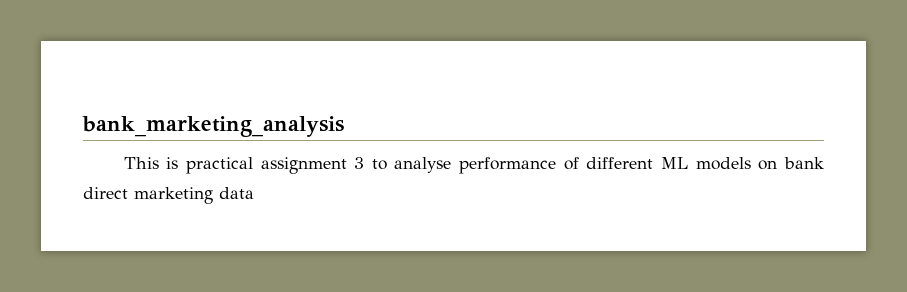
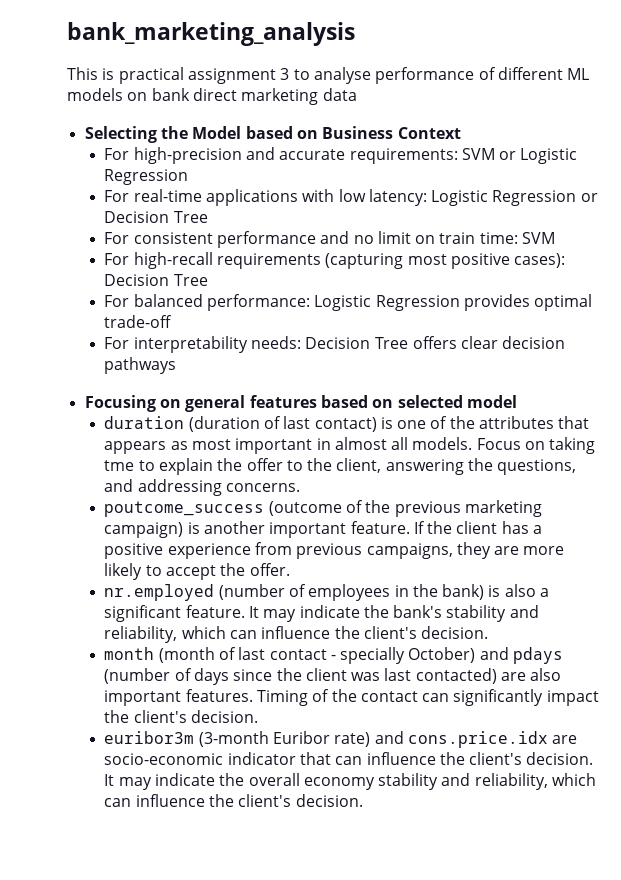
+ Selecting the Model based on Business Context
+ For high-precision and accurate requirements: SVM or Logistic Regression
+ For real-time applications with low latency: Logistic Regression or Decision Tree
+ For consistent performance and no limit on train time: SVM
+ For high-recall requirements (capturing most positive cases): Decision Tree
+ For balanced performance: Logistic Regression provides optimal trade-off
+ For interpretability needs: Decision Tree offers clear decision pathways
+ Focusing on general features based on selected model
+ duration (duration of last contact) is one of the attributes that appears as most important in almost all models. Focus on taking tme to explain the offer to the client, answering the questions, and addressing concerns.
+ poutcome_success (outcome of the previous marketing campaign) is another important feature. If the client has a positive experience from previous campaigns, they are more likely to accept the offer.
+ nr.employed (number of employees in the bank) is also a significant feature. It may indicate the bank's stability and reliability, which can influence the client's decision.
+ month (month of last contact - specially October) and pdays (number of days since the client was last contacted) are also important features. Timing of the contact can significantly impact the client's decision.
+ euribor3m (3-month Euribor rate) and cons.price.idx are socio-economic indicator that can influence the client's decision. It may indicate the overall economy stability and reliability, which can influence the client's decision.

